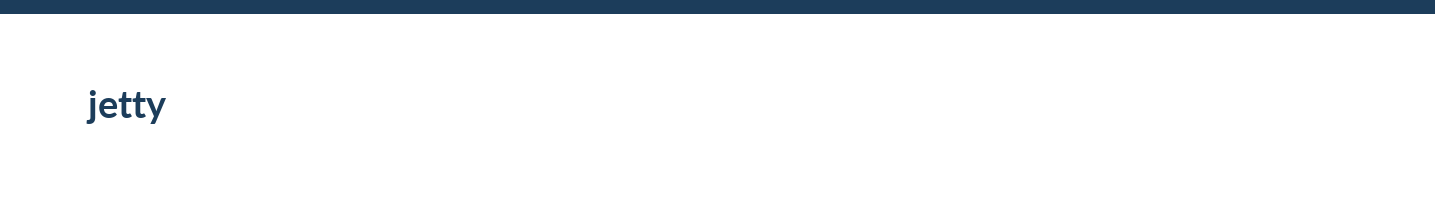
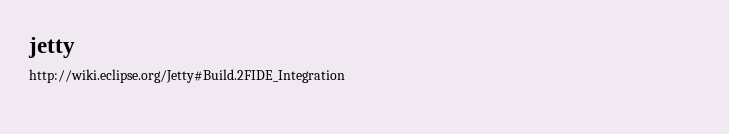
+ http://wiki.eclipse.org/Jetty#Build.2FIDE_Integration

